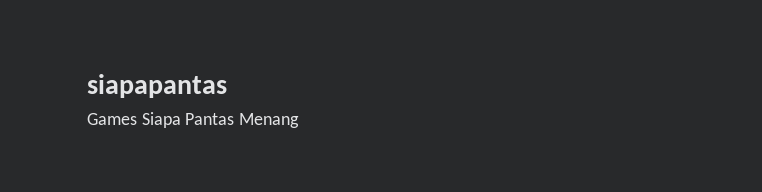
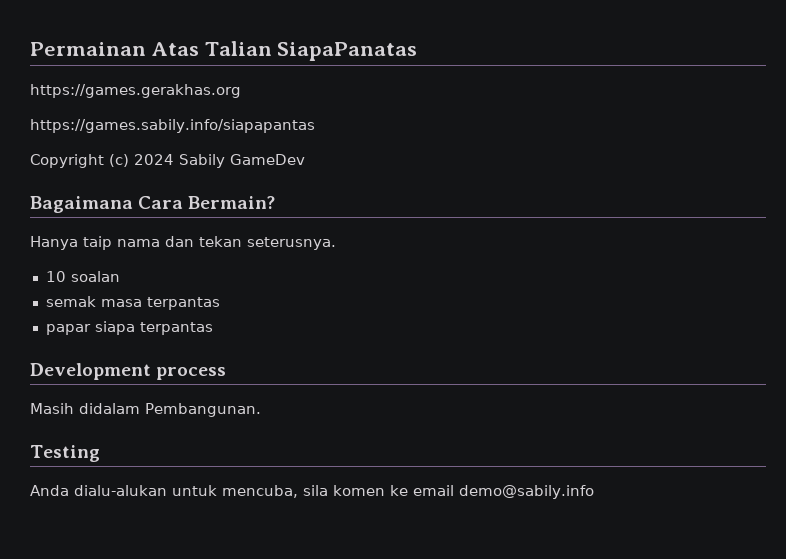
- siapapantas
- Games Siapa Pantas Menang
+ Permainan Atas Talian SiapaPanatas
+ https://games.gerakhas.org
+ https://games.sabily.info/siapapantas
+ Copyright (c) 2024 Sabily GameDev
+ Bagaimana Cara Bermain?
+ Hanya taip nama dan tekan seterusnya.
+ 10 soalan
+ semak masa terpantas
+ papar siapa terpantas
+ Development process
+ Masih didalam Pembangunan.
+ Testing
+ Anda dialu-alukan untuk mencuba, sila komen ke email demo@sabily.info

